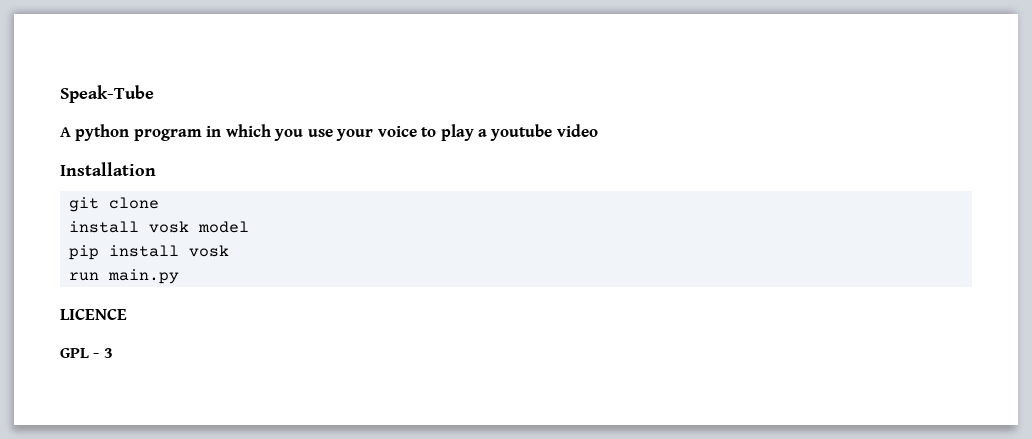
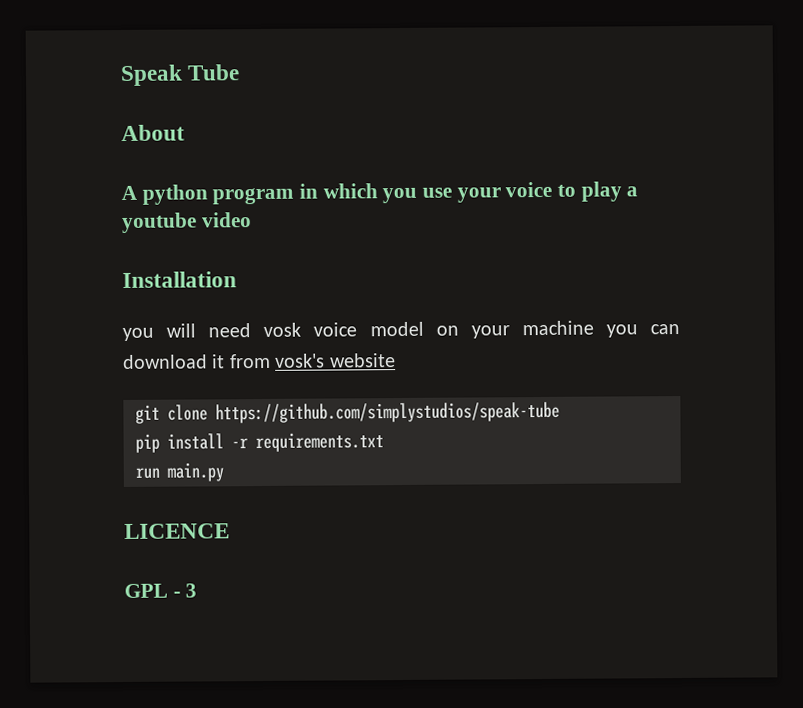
- Speak-Tube
+ Speak Tube
+ About
+ you will need vosk voice model on your machine you can download it from vosk's website
- git clone
- install vosk model
+ git clone https://github.com/simplystudios/speak-tube
- pip install vosk
+ pip install -r requirements.txt

